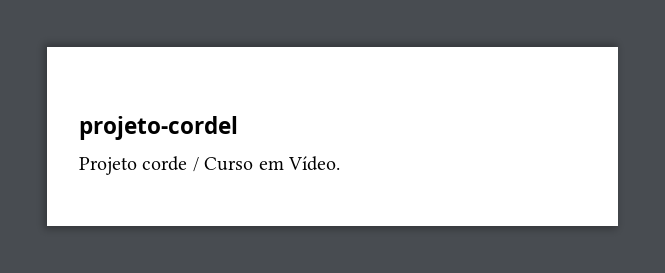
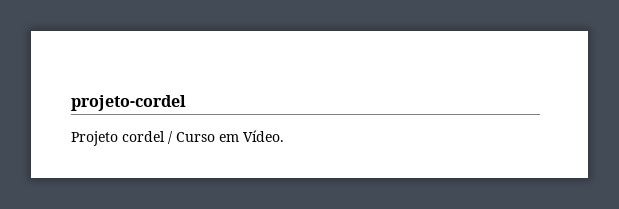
- Projeto corde / Curso em Vídeo.
+ Projeto cordel / Curso em Vídeo.

